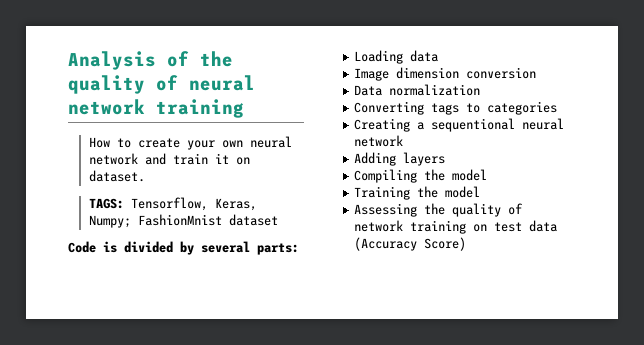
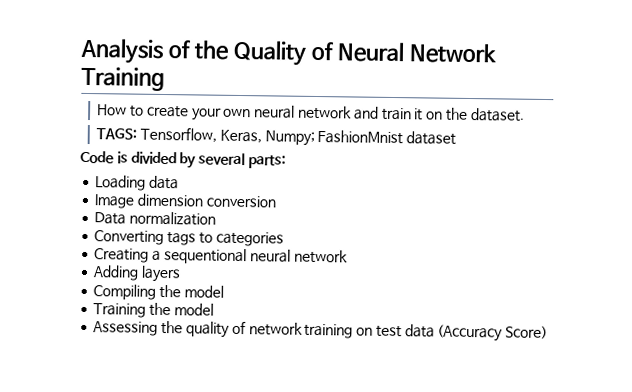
- Analysis of the quality of neural network training
+ Analysis of the Quality of Neural Network Training
- How to create your own neural network and train it on dataset.
+ How to create your own neural network and train it on the dataset.

